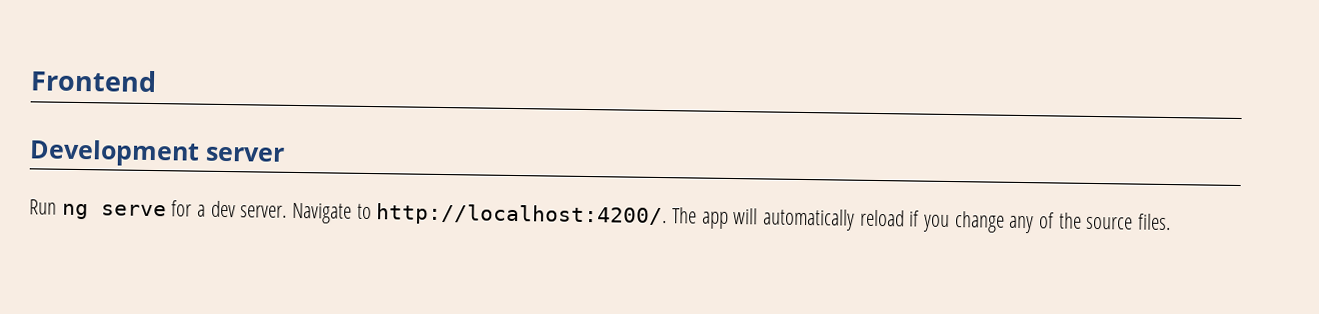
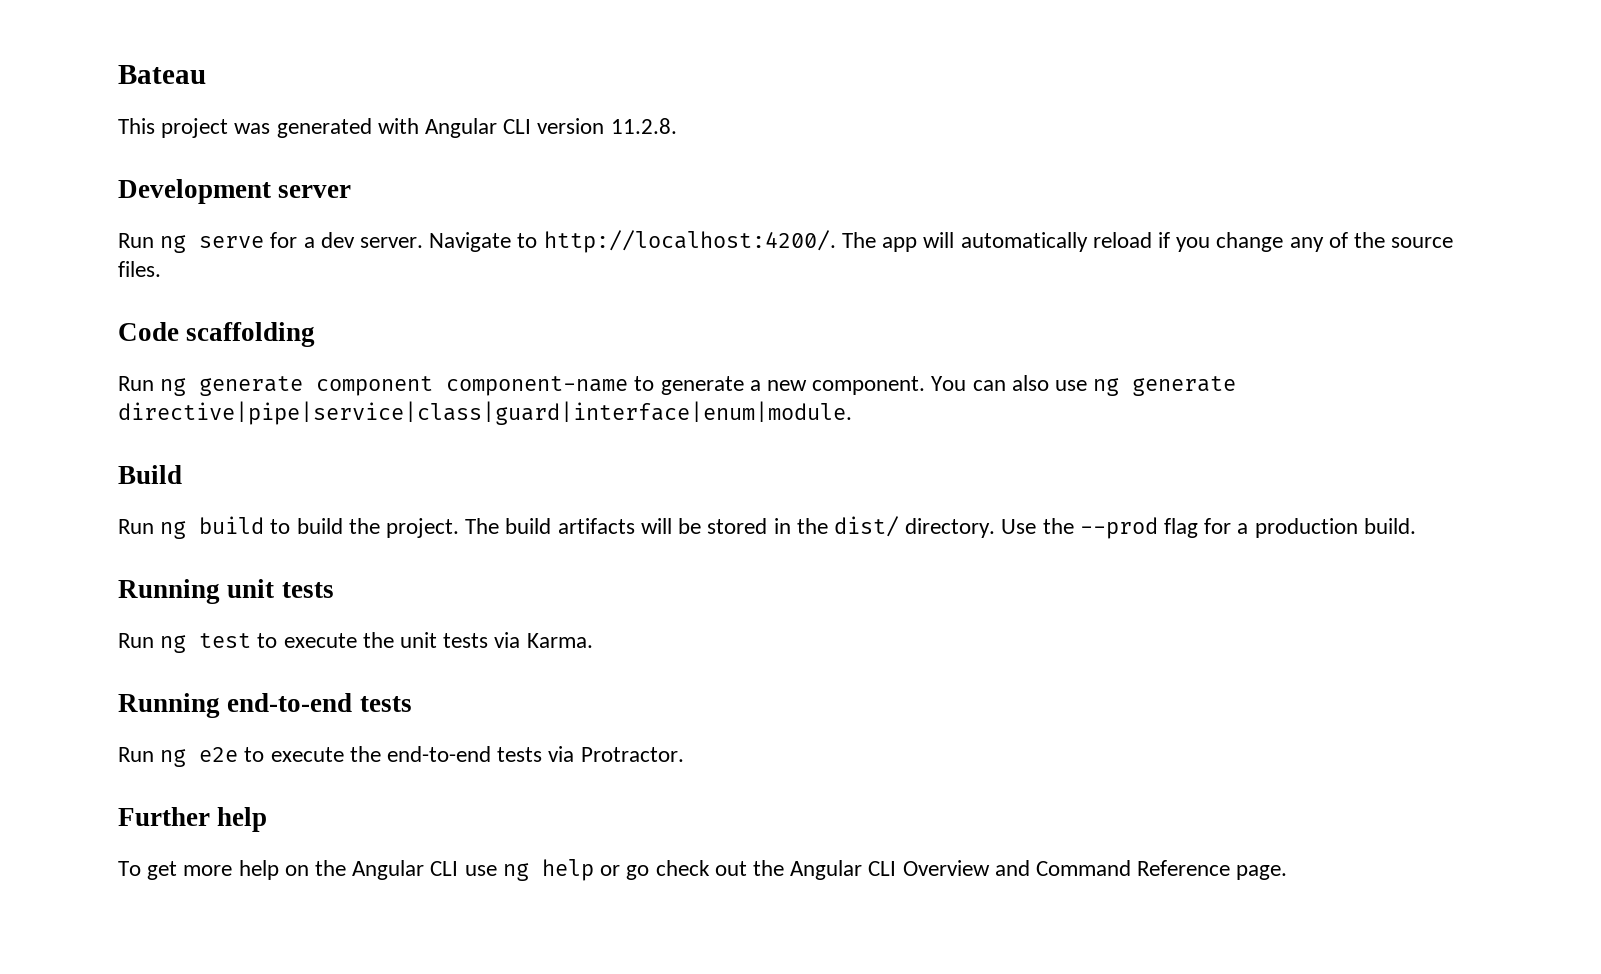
- Frontend
+ Bateau
+ This project was generated with Angular CLI version 11.2.8.
+ Code scaffolding
+ Run ng generate component component-name to generate a new component. You can also use ng generate directive|pipe|service|class|guard|interface|enum|module.
+ Build
+ Run ng build to build the project. The build artifacts will be stored in the dist/ directory. Use the --prod flag for a production build.
+ Running unit tests
+ Run ng test to execute the unit tests via Karma.
+ Running end-to-end tests
+ Run ng e2e to execute the end-to-end tests via Protractor.
+ Further help
+ To get more help on the Angular CLI use ng help or go check out the Angular CLI Overview and Command Reference page.

